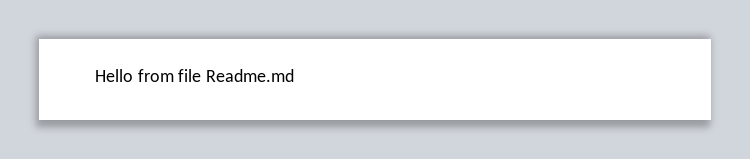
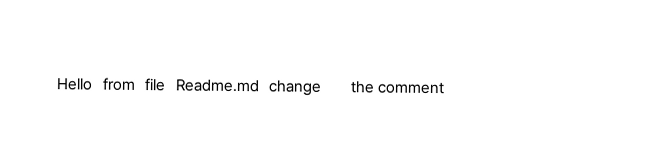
- Hello from file Readme.md
+ Hello from file Readme.md change the comment

